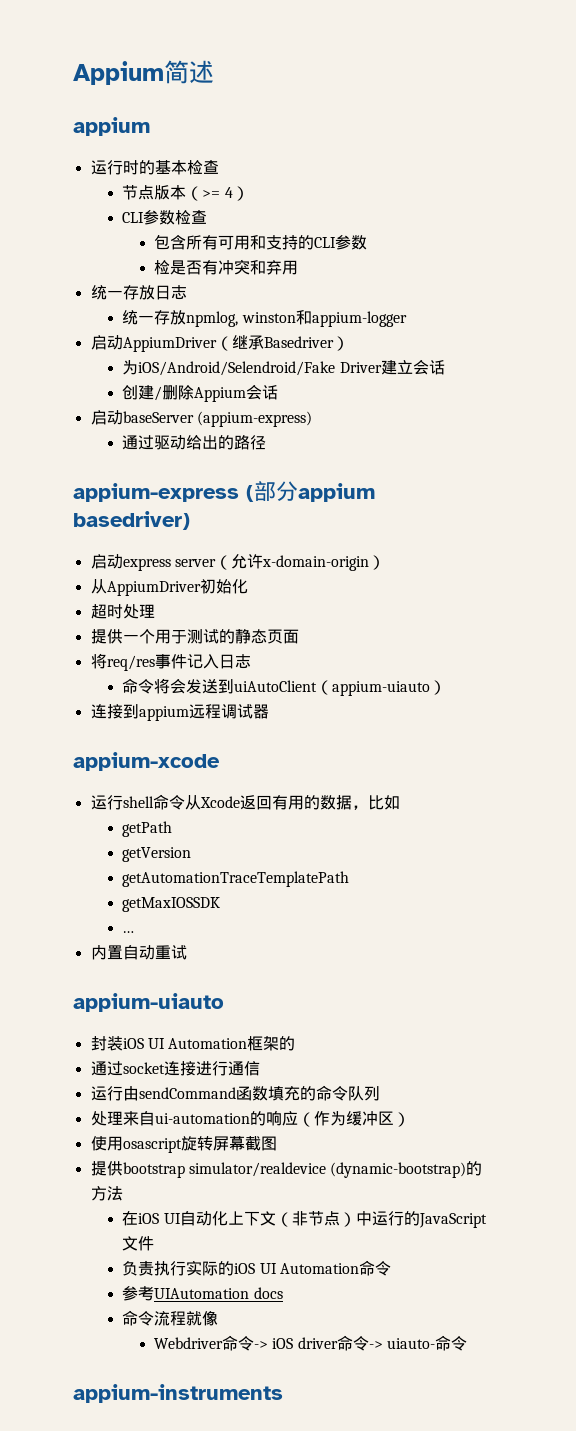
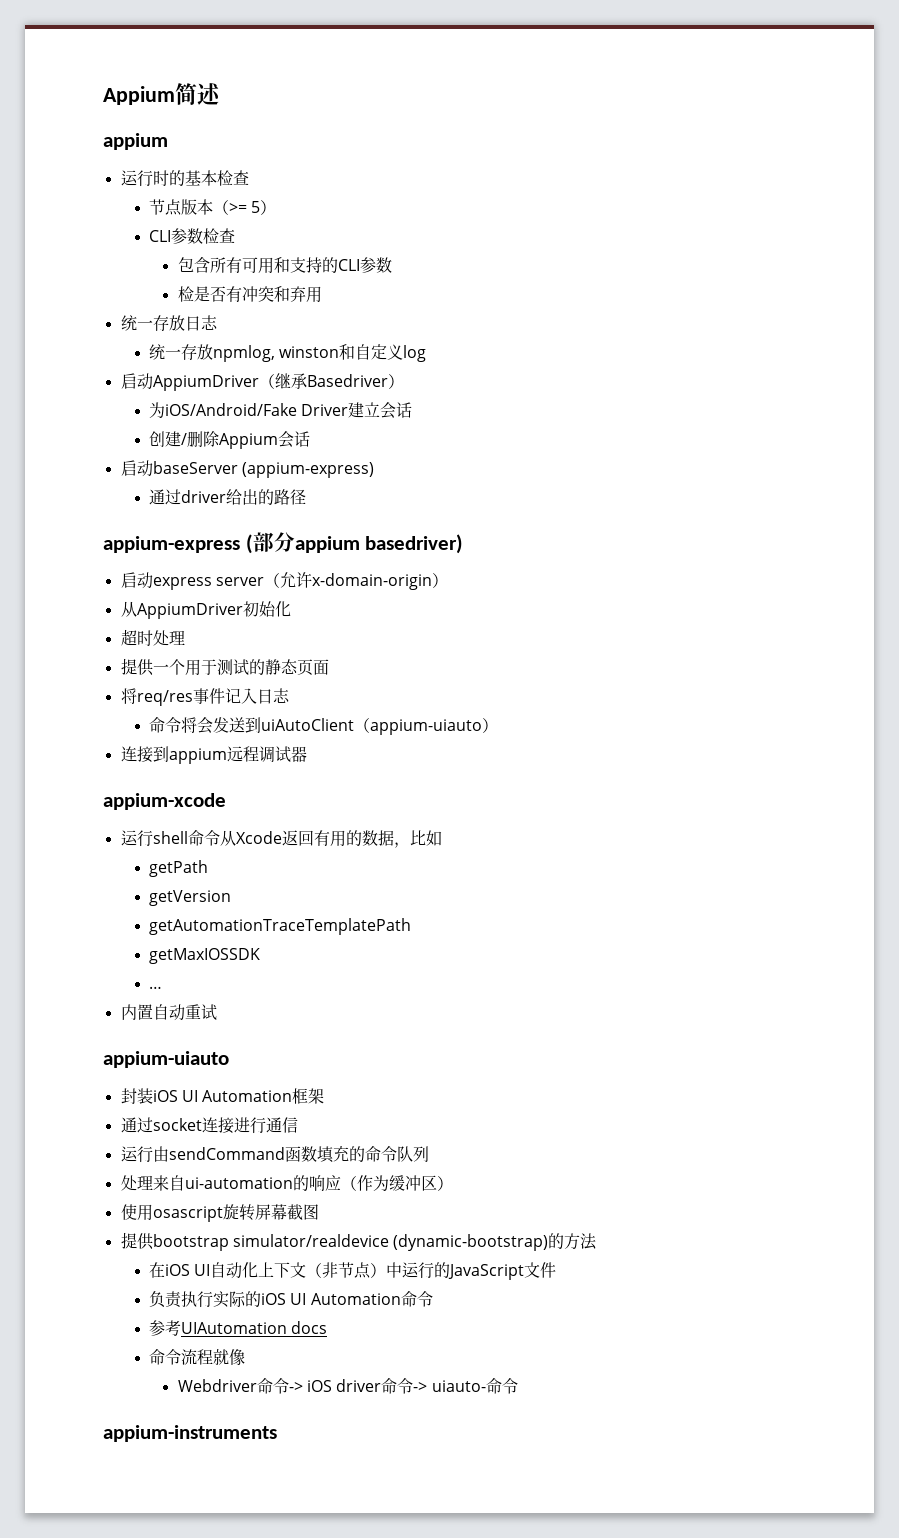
- 节点版本（>= 4）
+ 节点版本（>= 5）
- 统一存放npmlog, winston和appium-logger
+ 统一存放npmlog, winston和自定义log
- 为iOS/Android/Selendroid/Fake Driver建立会话
+ 为iOS/Android/Fake Driver建立会话
- 通过驱动给出的路径
+ 通过driver给出的路径
- 封装iOS UI Automation框架的
+ 封装iOS UI Automation框架

